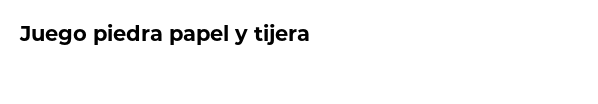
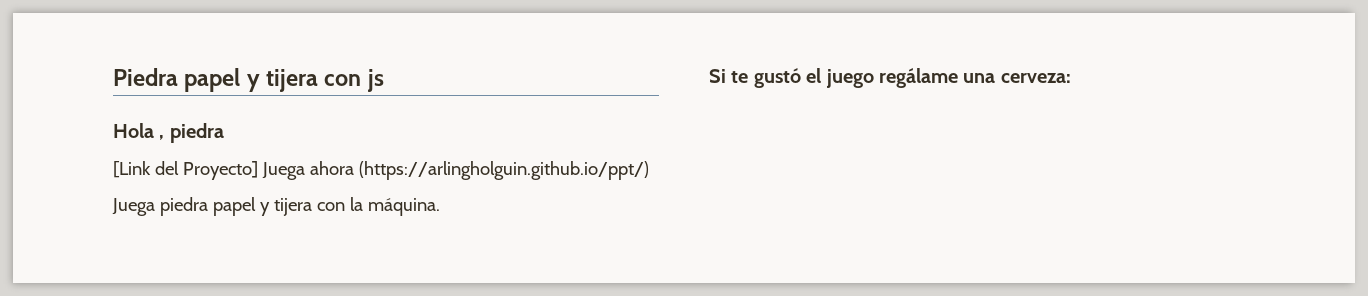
- Juego piedra papel y tijera
+ Piedra papel y tijera con js
+ Hola , piedra
+ [Link del Proyecto] Juega ahora (https://arlingholguin.github.io/ppt/)
+ Juega piedra papel y tijera con la máquina.
+ Si te gustó el juego regálame una cerveza:

